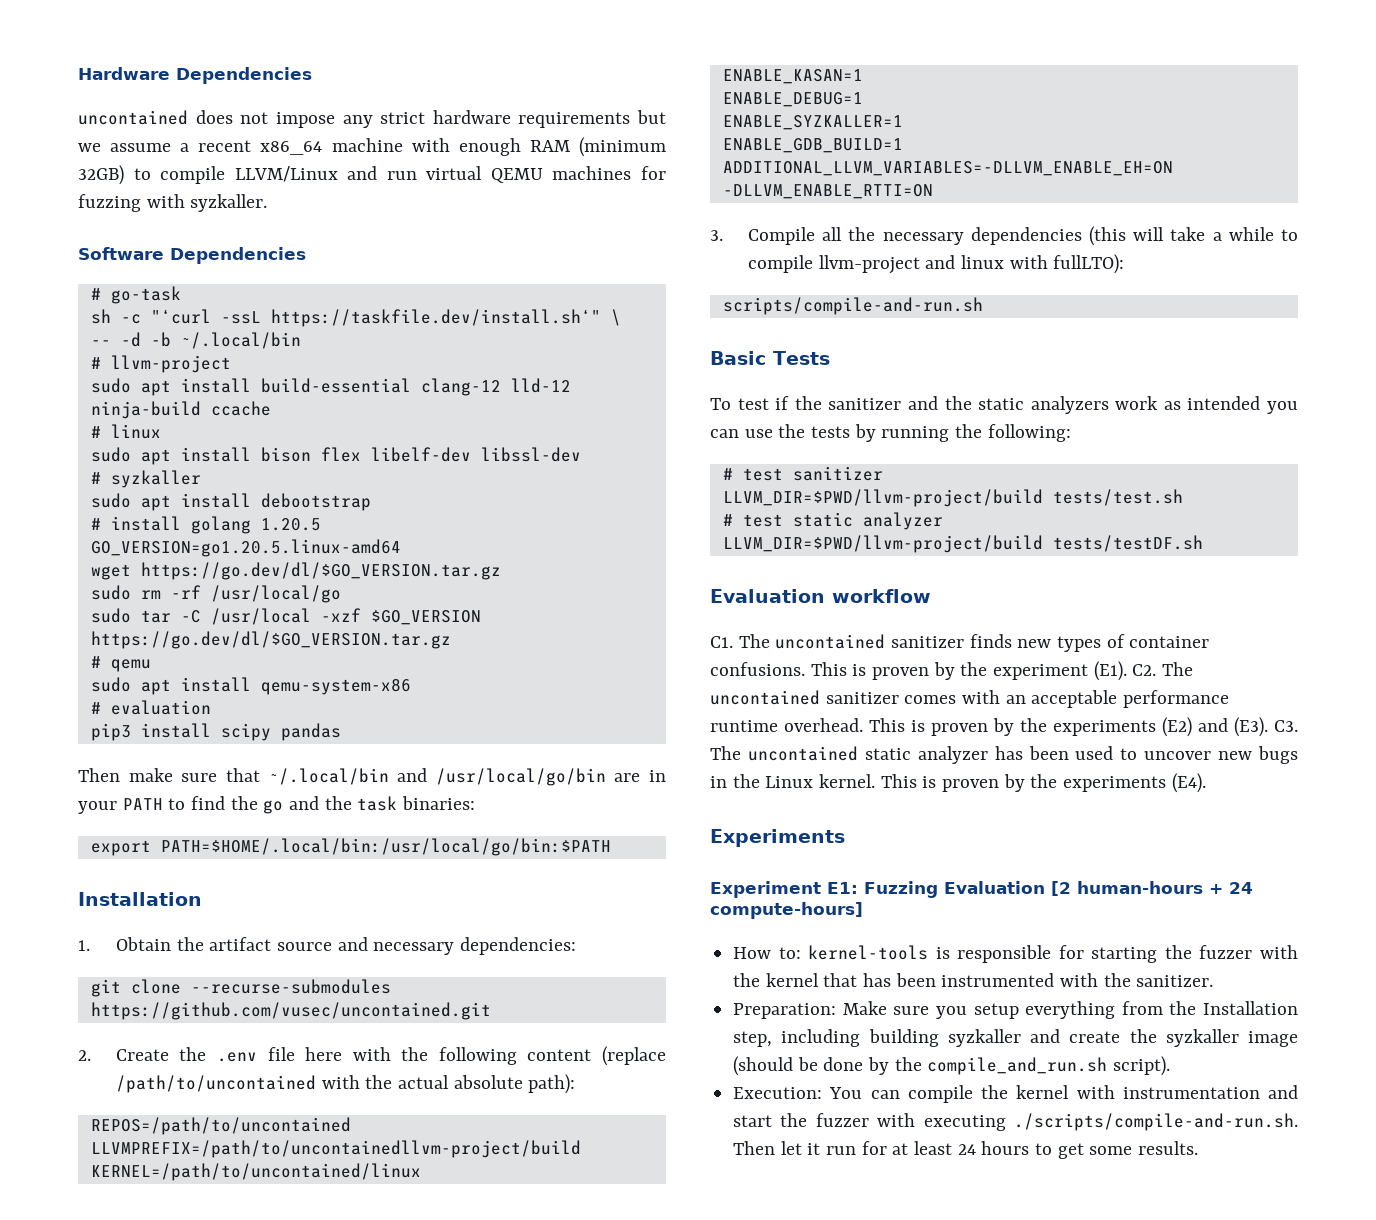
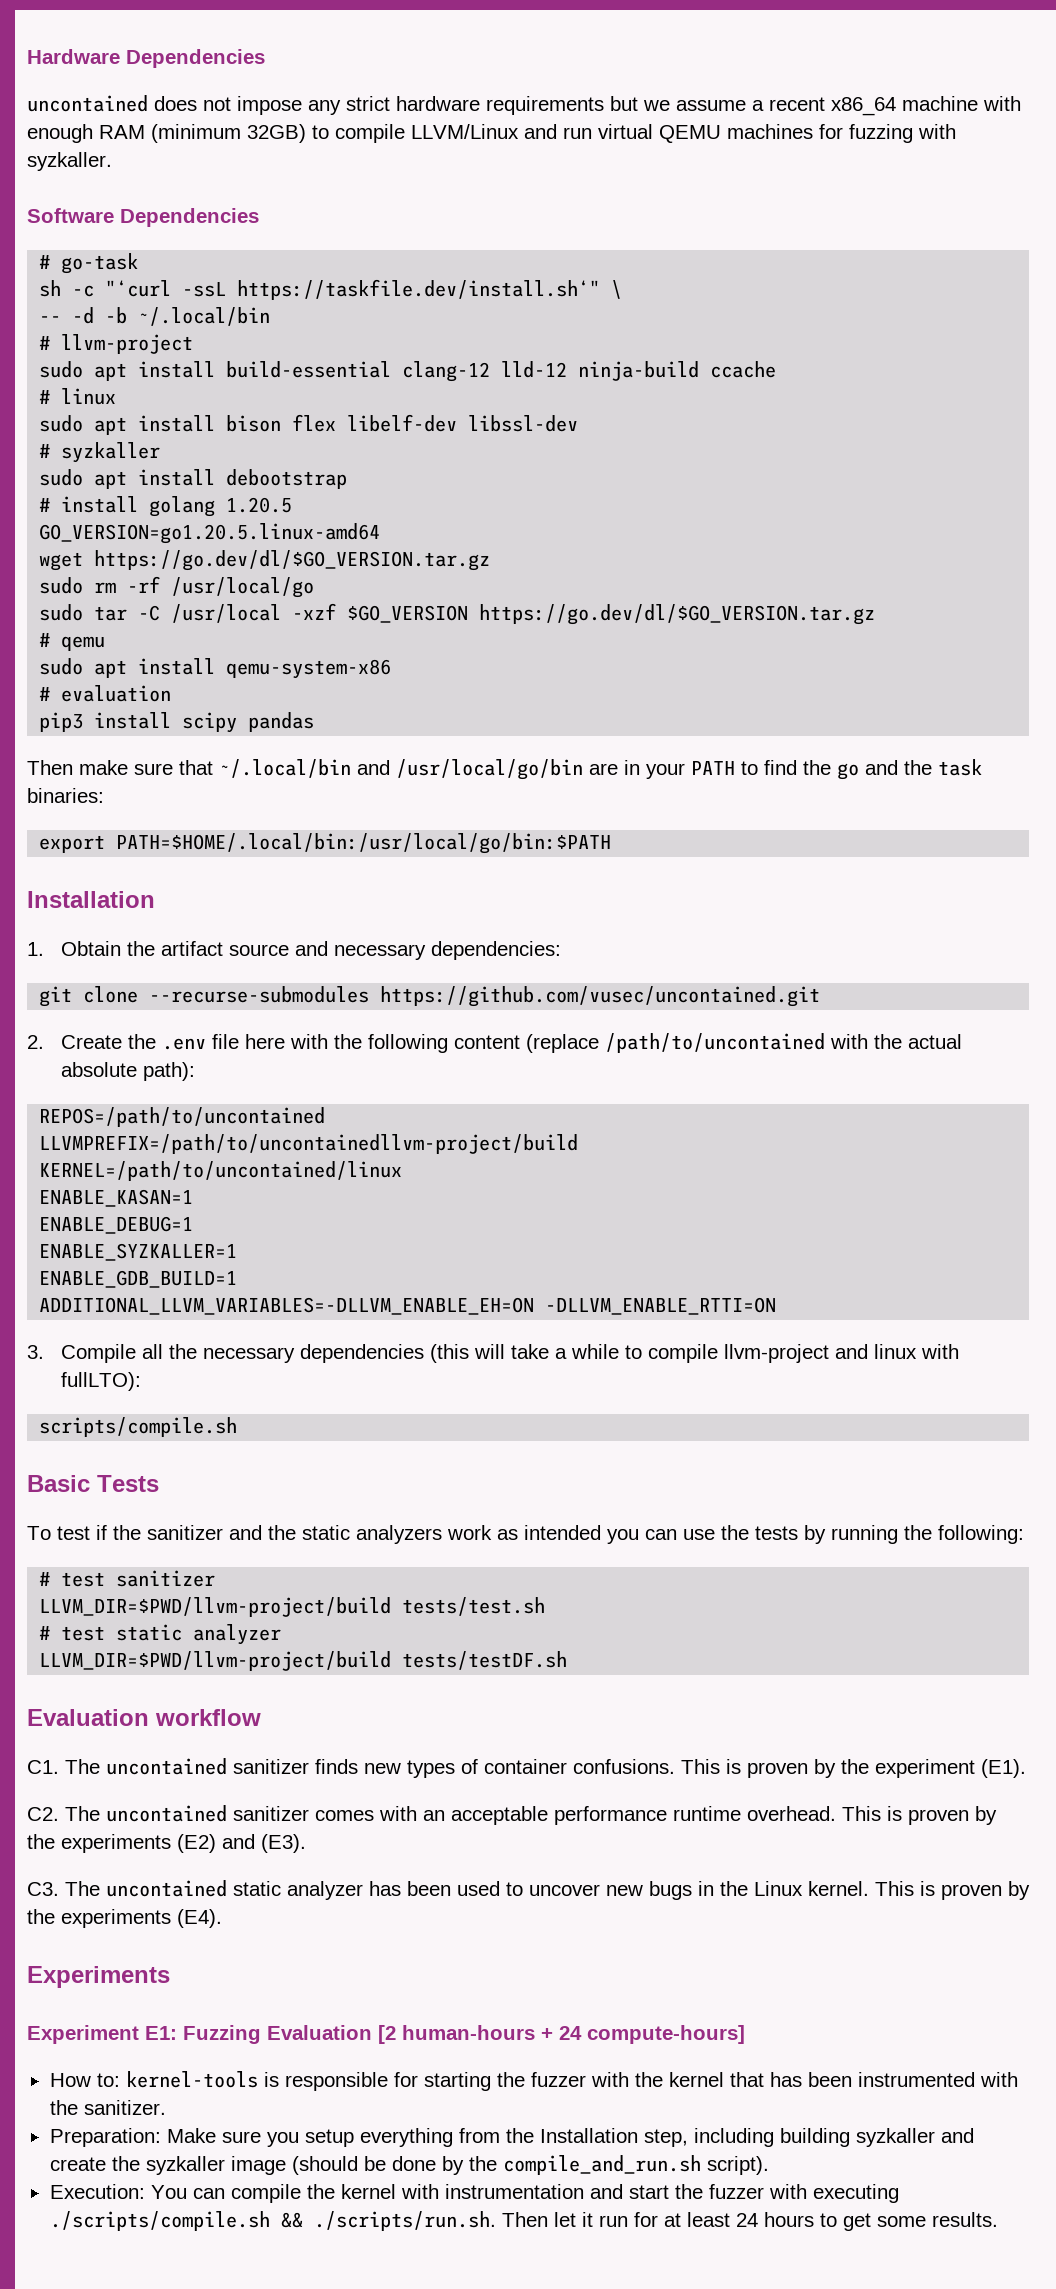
- scripts/compile-and-run.sh
+ scripts/compile.sh
- This is proven by the experiment (E1). C2. The uncontained sanitizer comes with an acceptable performance runtime overhead.
+ This is proven by the experiment (E1).
+ C2. The uncontained sanitizer comes with an acceptable performance runtime overhead.
- This is proven by the experiments (E2) and (E3). C3. The uncontained static analyzer has been used to uncover new bugs in the Linux kernel.
+ This is proven by the experiments (E2) and (E3).
+ C3. The uncontained static analyzer has been used to uncover new bugs in the Linux kernel.
- Execution: You can compile the kernel with instrumentation and start the fuzzer with executing ./scripts/compile-and-run.sh. Then let it run for at least 24 hours to get some results.
+ Execution: You can compile the kernel with instrumentation and start the fuzzer with executing ./scripts/compile.sh && ./scripts/run.sh. Then let it run for at least 24 hours to get some results.

